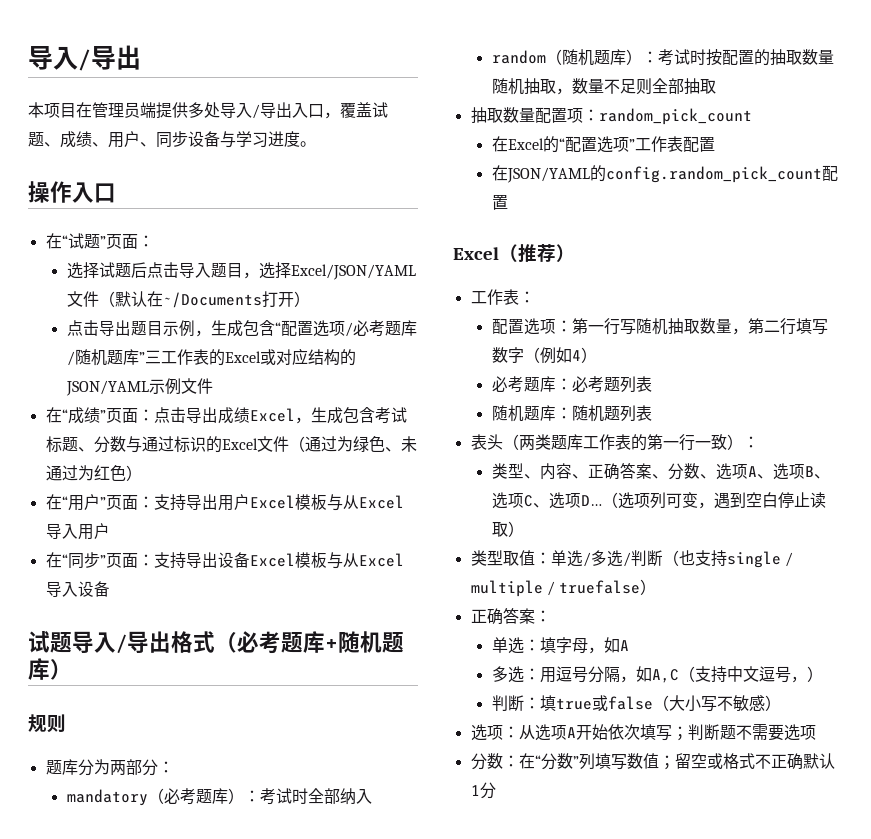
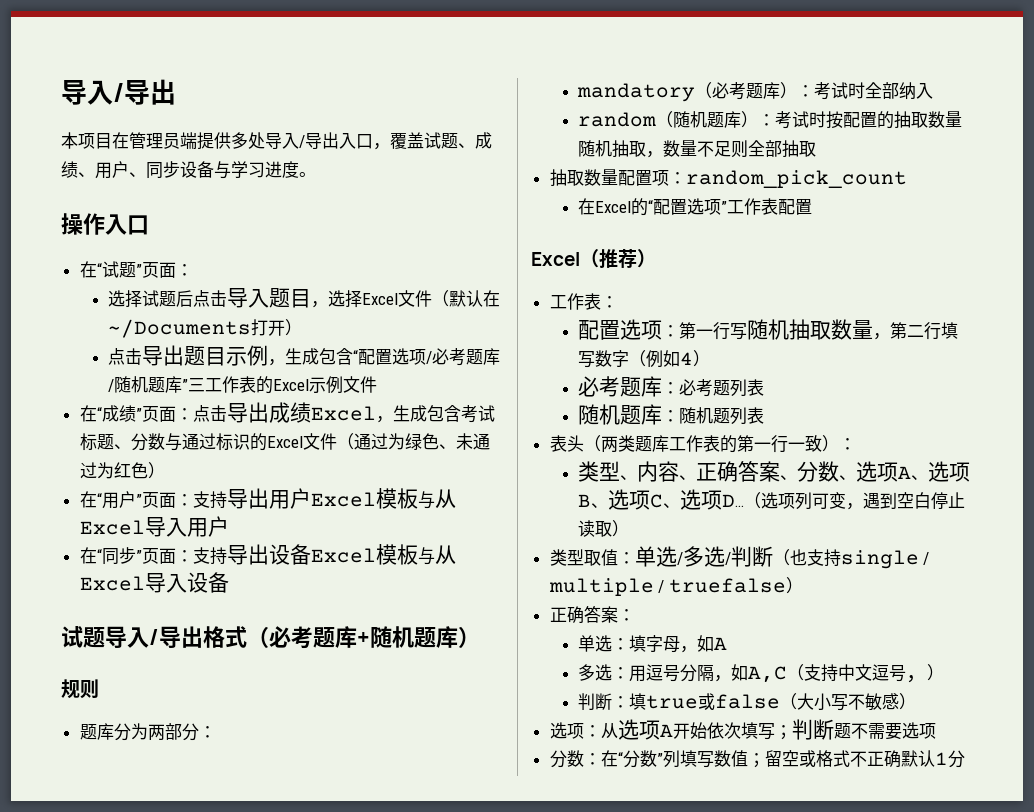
- 选择试题后点击导入题目，选择Excel/JSON/YAML文件（默认在~/Documents打开）
+ 选择试题后点击导入题目，选择Excel文件（默认在~/Documents打开）
- 点击导出题目示例，生成包含“配置选项/必考题库/随机题库”三工作表的Excel或对应结构的JSON/YAML示例文件
+ 点击导出题目示例，生成包含“配置选项/必考题库/随机题库”三工作表的Excel示例文件
- 在JSON/YAML的config.random_pick_count配置

